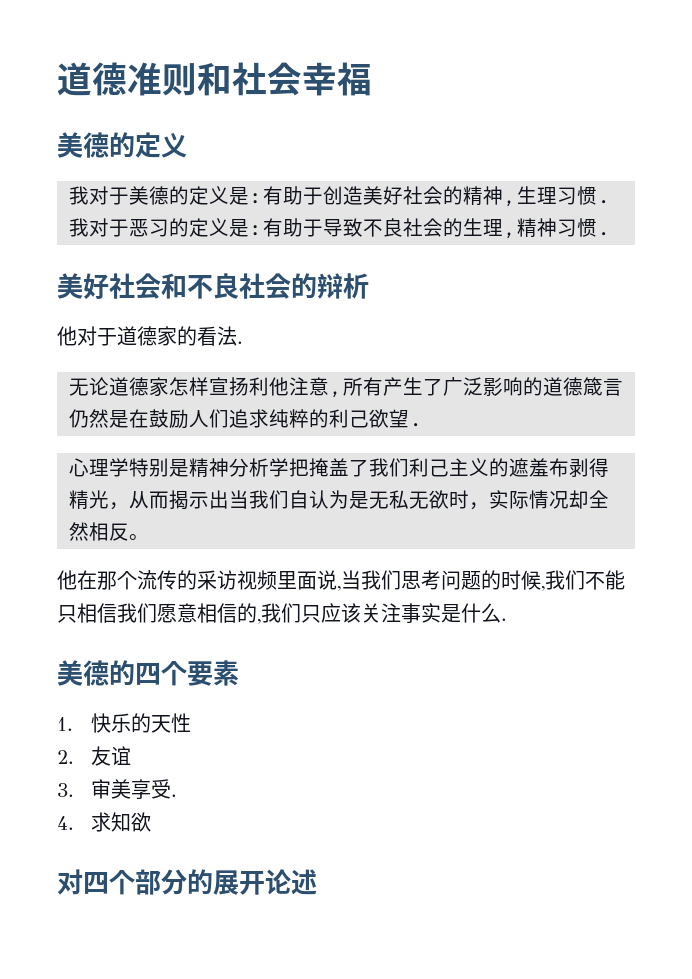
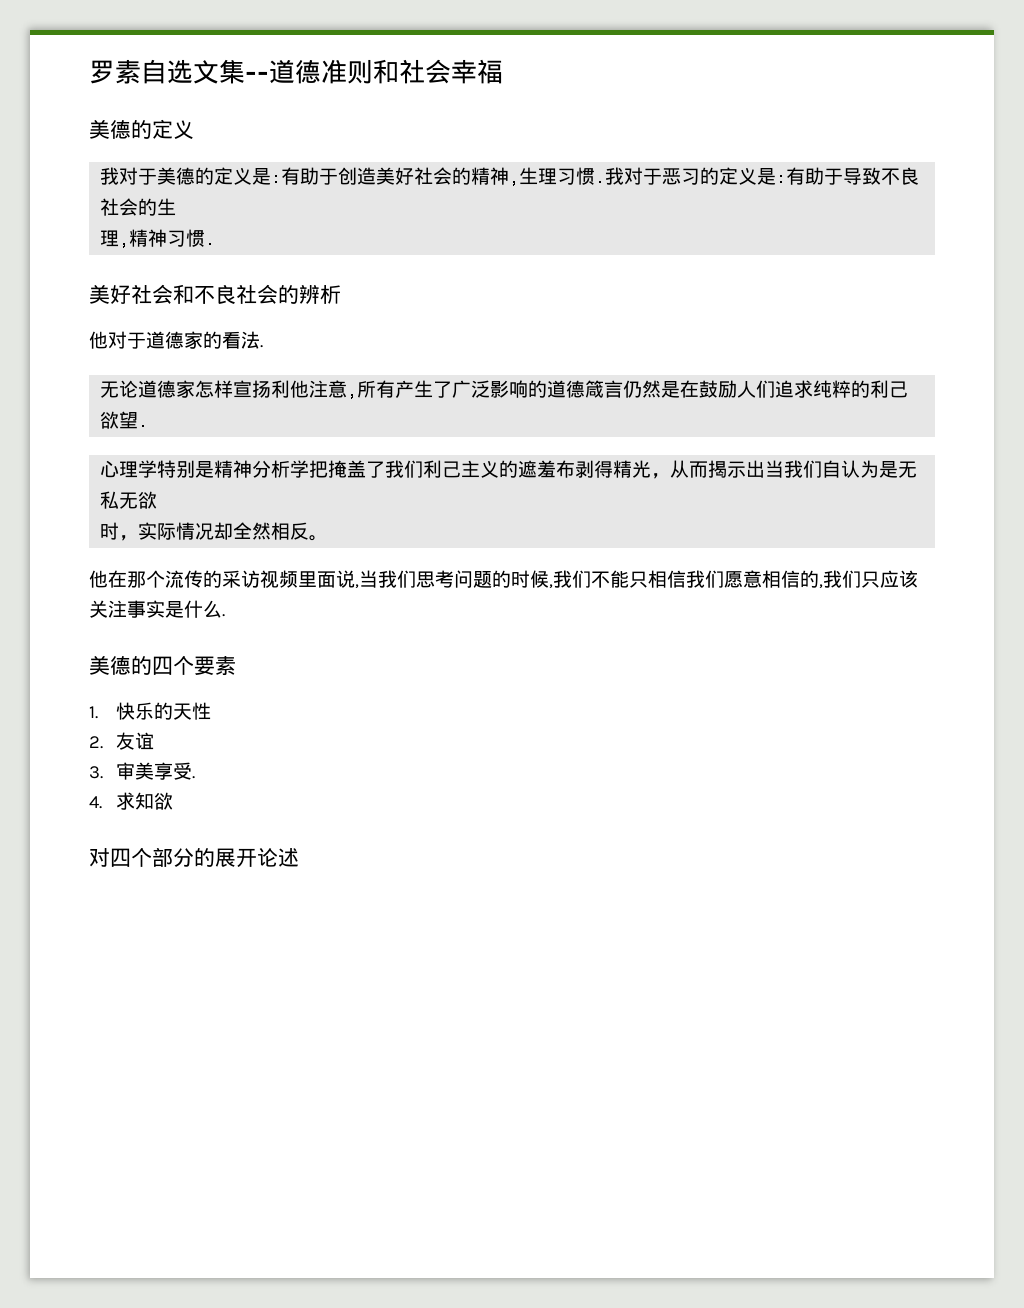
- 道德准则和社会幸福
+ 罗素自选文集--道德准则和社会幸福
- 我对于恶习的定义是:有助于导致不良社会的生理,精神习惯.
+ 我对于恶习的定义是:有助于导致不良社会的生
+ 理,精神习惯.
- 美好社会和不良社会的辩析
+ 美好社会和不良社会的辨析
- 心理学特别是精神分析学把掩盖了我们利己主义的遮羞布剥得精光，从而揭示出当我们自认为是无私无欲时，实际情况却全然相反。
+ 心理学特别是精神分析学把掩盖了我们利己主义的遮羞布剥得精光，从而揭示出当我们自认为是无私无欲
+ 时，实际情况却全然相反。

